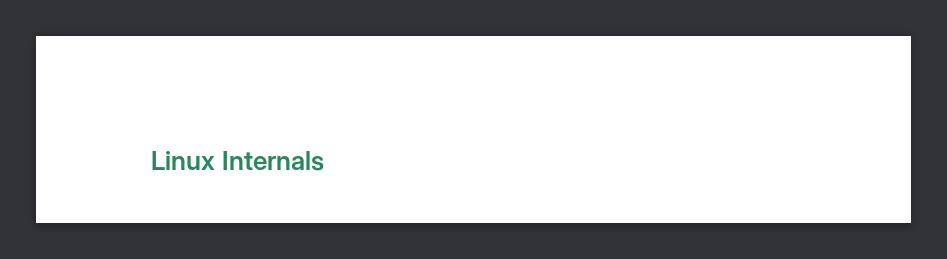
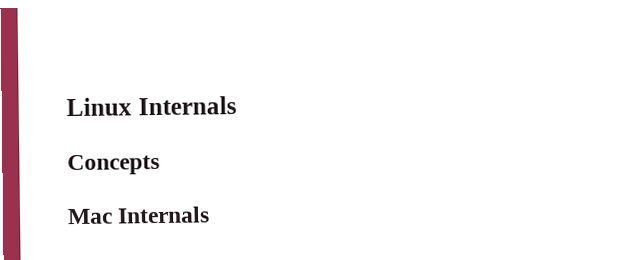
+ Concepts
+ Mac Internals

